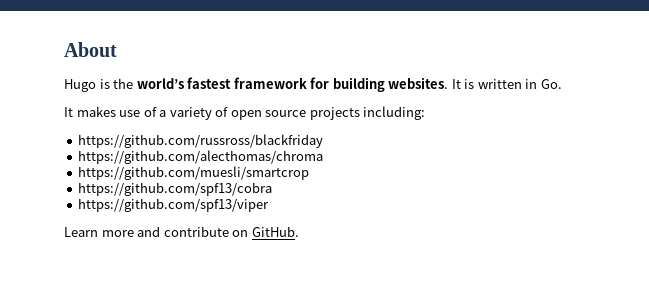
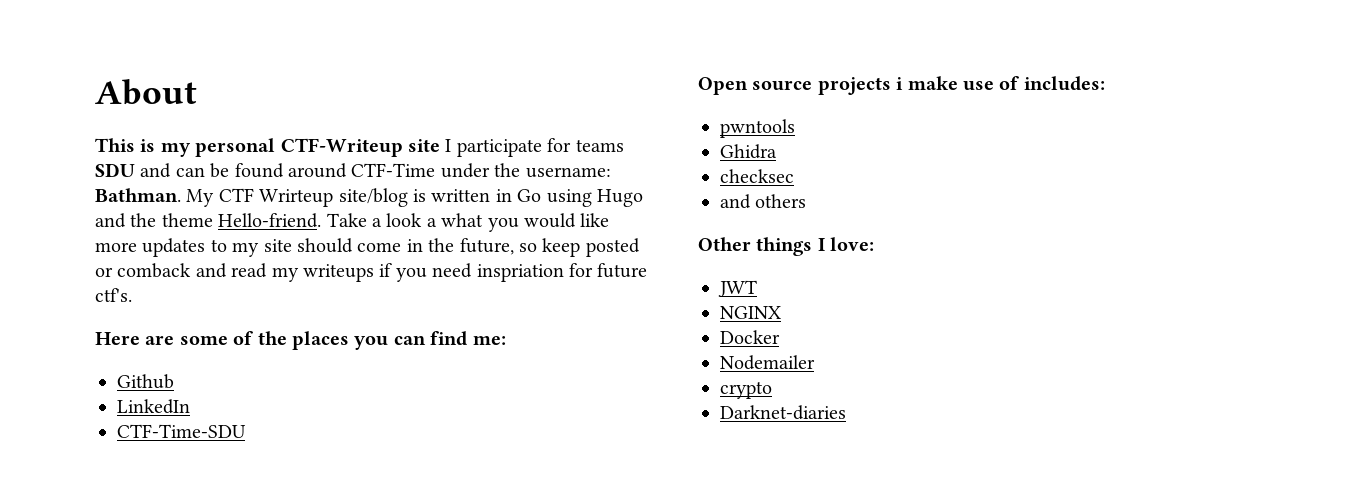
- Hugo is the world’s fastest framework for building websites. It is written in Go.
- It makes use of a variety of open source projects including:
- https://github.com/russross/blackfriday
- https://github.com/alecthomas/chroma
- https://github.com/muesli/smartcrop
- https://github.com/spf13/cobra
- https://github.com/spf13/viper
- Learn more and contribute on GitHub.
+ This is my personal CTF-Writeup site I participate for teams SDU and can be found around CTF-Time under the username: Bathman. My CTF Wrirteup site/blog is written in Go using Hugo and the theme Hello-friend. Take a look a what you would like more updates to my site should come in the future, so keep posted or comback and read my writeups if you need inspriation for future ctf's.
+ Here are some of the places you can find me:
+ Github
+ LinkedIn
+ CTF-Time-SDU
+ Open source projects i make use of includes:
+ pwntools
+ Ghidra
+ checksec
+ and others
+ Other things I love:
+ JWT
+ NGINX
+ Docker
+ Nodemailer
+ crypto
+ Darknet-diaries

